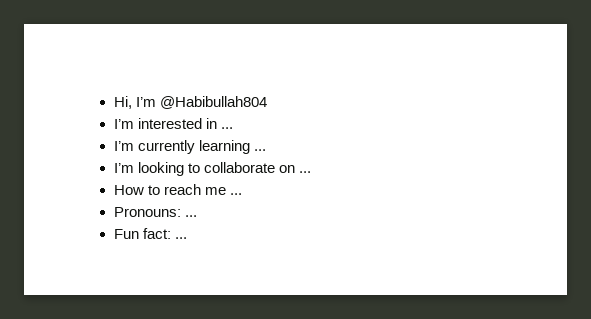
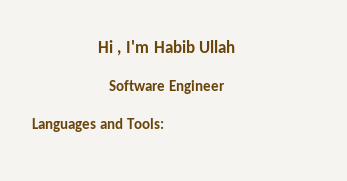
- Hi, I’m @Habibullah804
- I’m interested in ...
- I’m currently learning ...
- I’m looking to collaborate on ...
- How to reach me ...
- Pronouns: ...
- Fun fact: ...
+ Hi , I'm Habib Ullah
+ Software Engineer
+ Languages and Tools:

